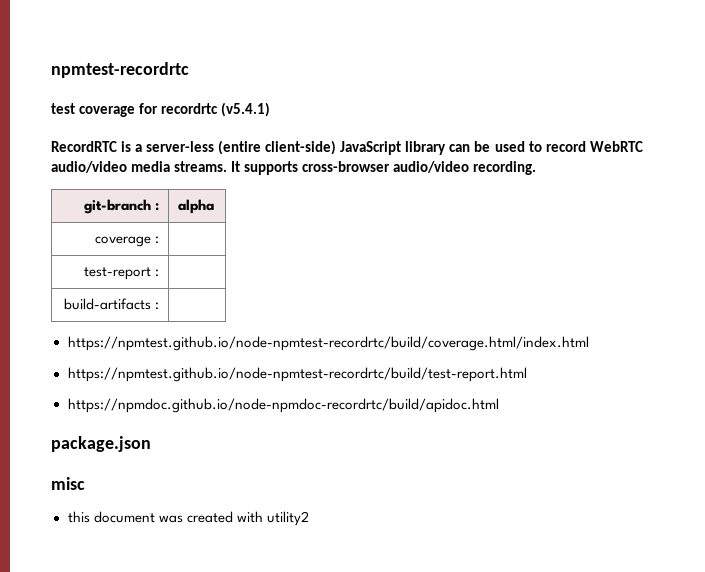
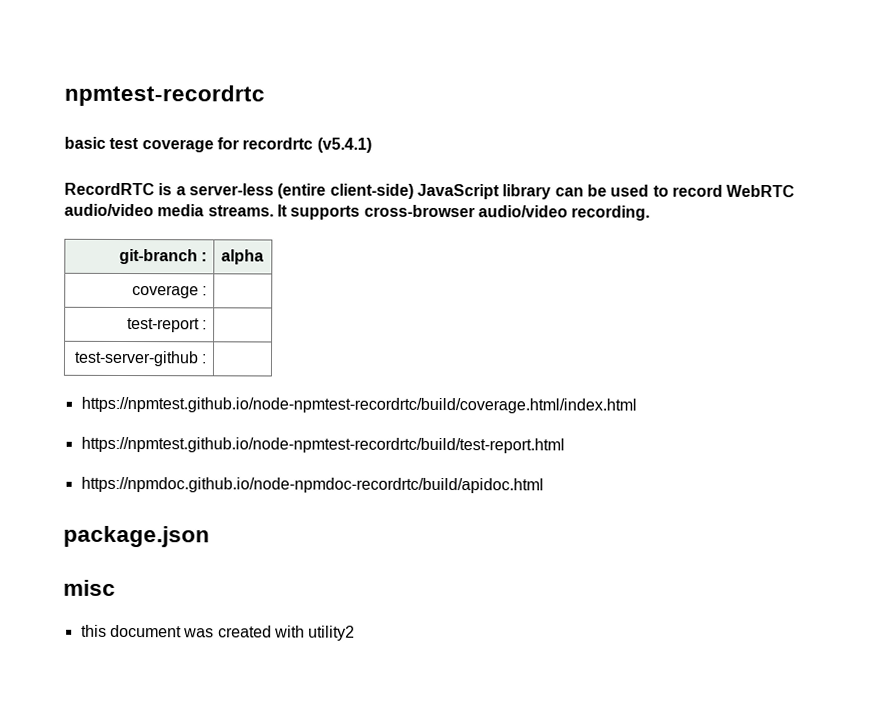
- test coverage for recordrtc (v5.4.1)
+ basic test coverage for recordrtc (v5.4.1)
- build-artifacts : |
+ test-server-github : |

